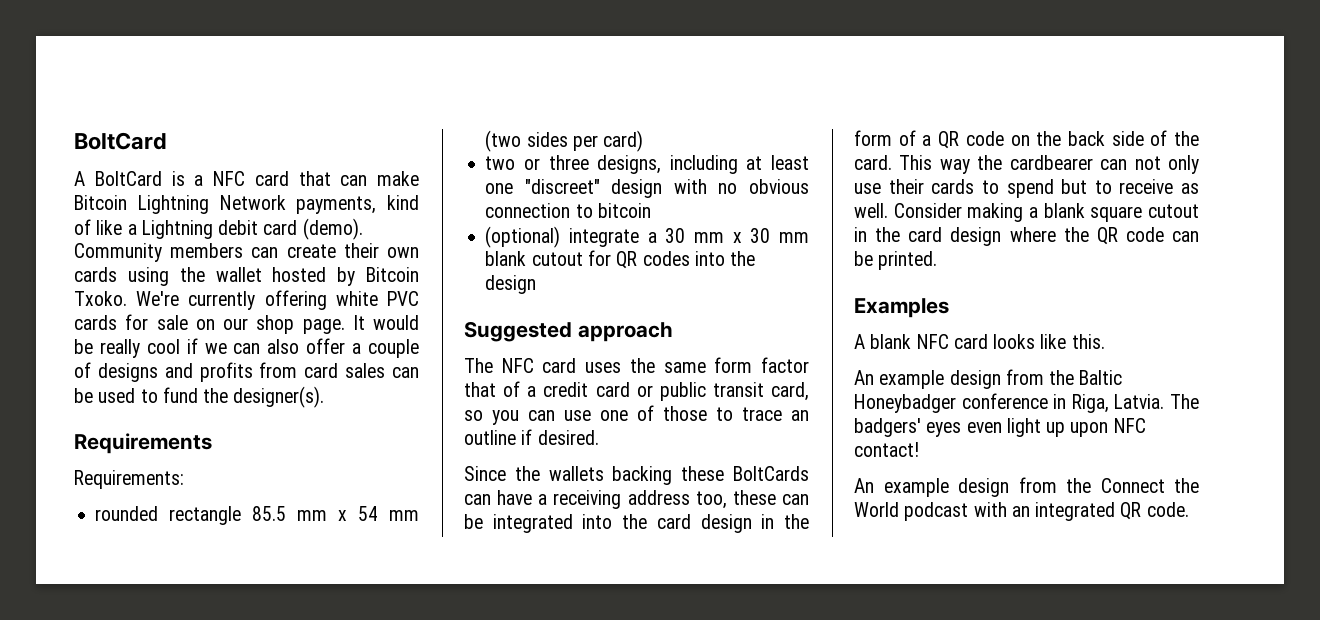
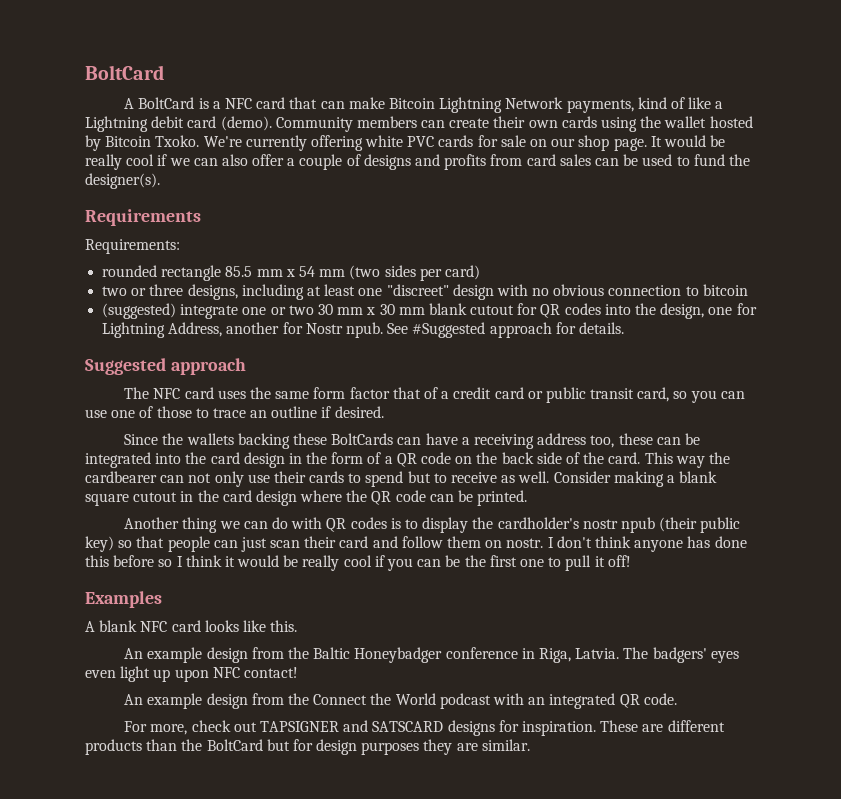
- (optional) integrate a 30 mm x 30 mm blank cutout for QR codes into the design
+ (suggested) integrate one or two 30 mm x 30 mm blank cutout for QR codes into the design, one for Lightning Address, another for Nostr npub. See #Suggested approach for details.
+ Another thing we can do with QR codes is to display the cardholder's nostr npub (their public key) so that people can just scan their card and follow them on nostr. I don't think anyone has done this before so I think it would be really cool if you can be the first one to pull it off!
+ For more, check out TAPSIGNER and SATSCARD designs for inspiration. These are different products than the BoltCard but for design purposes they are similar.

